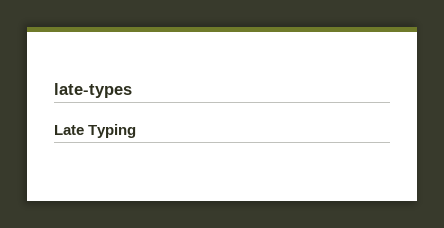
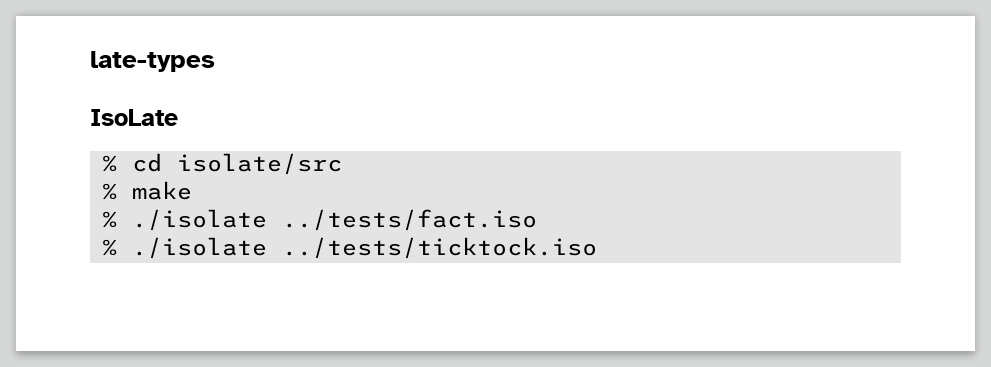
- Late Typing
+ IsoLate
+ % cd isolate/src
+ % make
+ % ./isolate ../tests/fact.iso
+ % ./isolate ../tests/ticktock.iso

